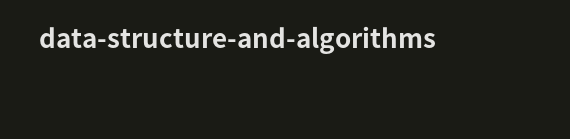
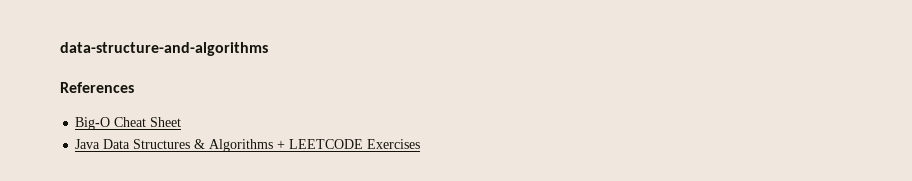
+ References
+ Big-O Cheat Sheet
+ Java Data Structures & Algorithms + LEETCODE Exercises

